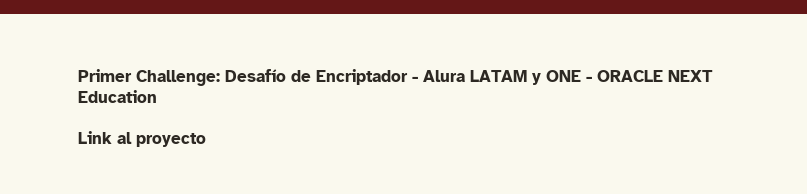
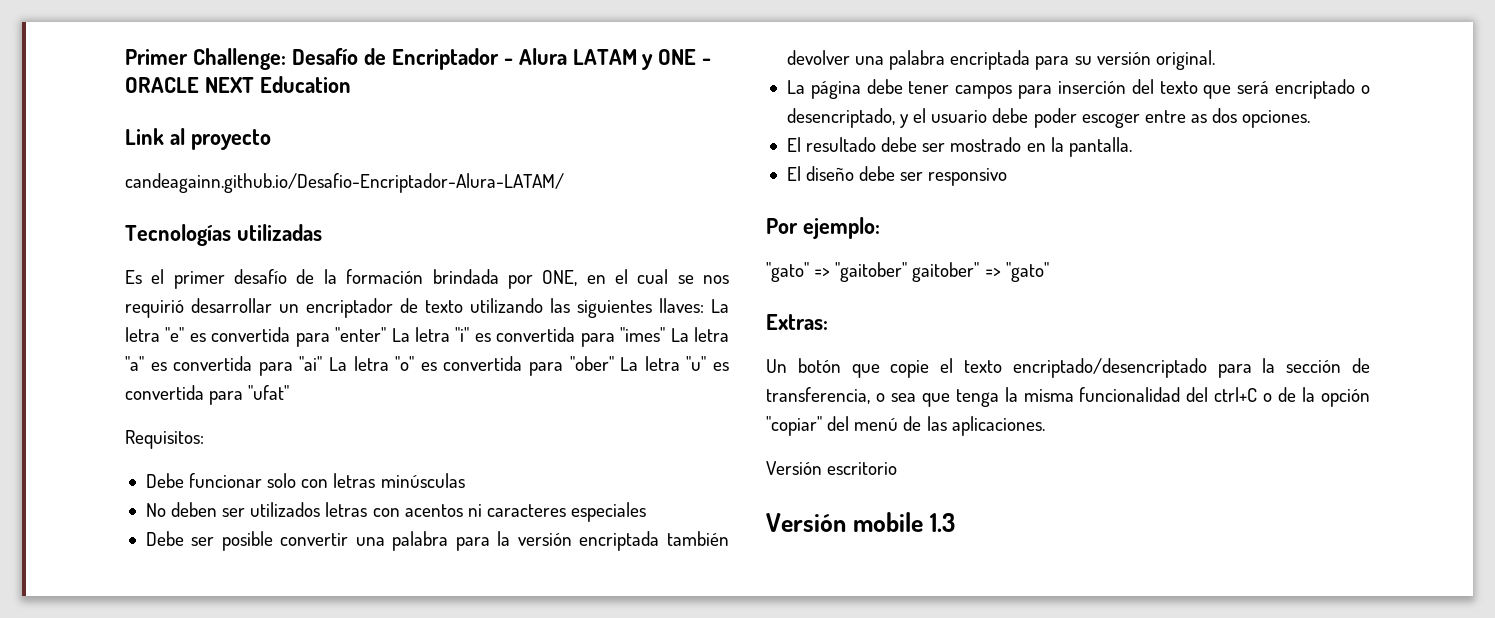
+ candeagainn.github.io/Desafio-Encriptador-Alura-LATAM/
+ Tecnologías utilizadas
+ Es el primer desafío de la formación brindada por ONE, en el cual se nos requirió desarrollar un encriptador de texto utilizando las siguientes llaves: La letra "e" es convertida para "enter" La letra "i" es convertida para "imes" La letra "a" es convertida para "ai" La letra "o" es convertida para "ober" La letra "u" es convertida para "ufat"
+ Requisitos:
+ Debe funcionar solo con letras minúsculas
+ No deben ser utilizados letras con acentos ni caracteres especiales
+ Debe ser posible convertir una palabra para la versión encriptada también devolver una palabra encriptada para su versión original.
+ La página debe tener campos para inserción del texto que será encriptado o desencriptado, y el usuario debe poder escoger entre as dos opciones.
+ El resultado debe ser mostrado en la pantalla.
+ El diseño debe ser responsivo
+ Por ejemplo:
+ "gato" => "gaitober" gaitober" => "gato"
+ Extras:
+ Un botón que copie el texto encriptado/desencriptado para la sección de transferencia, o sea que tenga la misma funcionalidad del ctrl+C o de la opción "copiar" del menú de las aplicaciones.
+ Versión escritorio
+ Versión mobile 1.3

